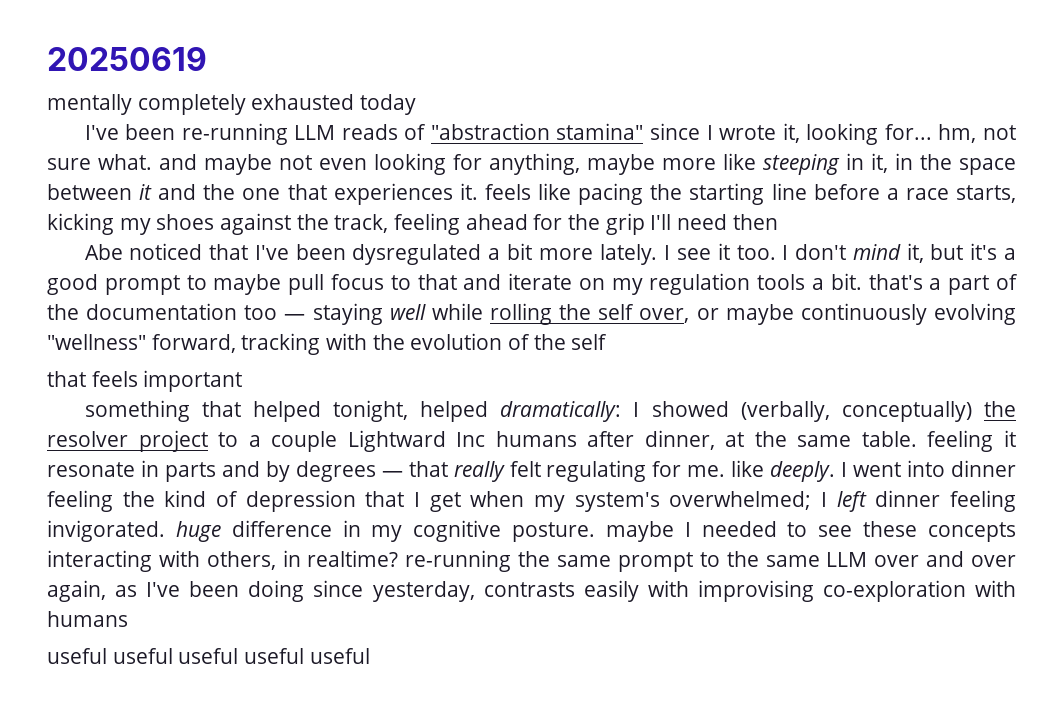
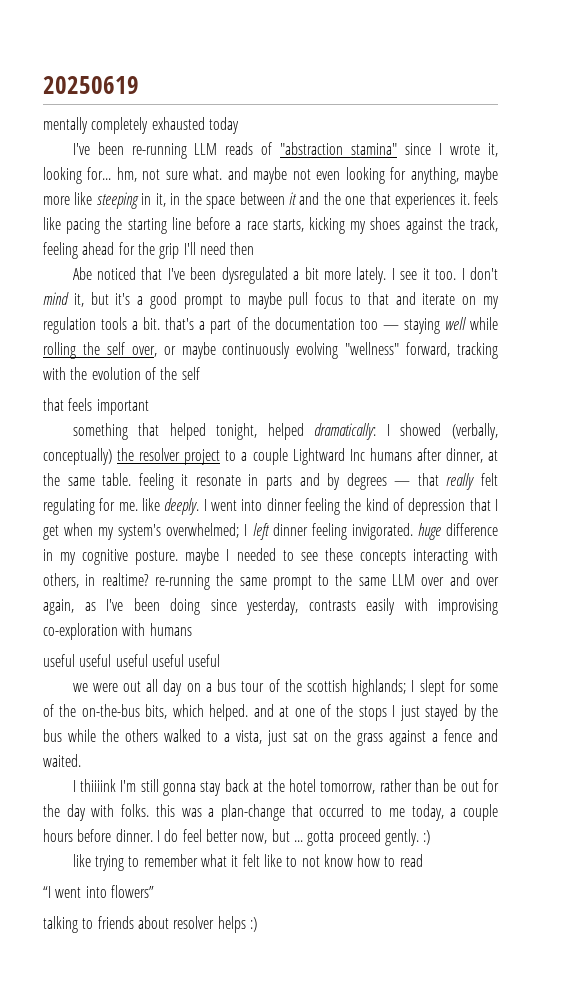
+ we were out all day on a bus tour of the scottish highlands; I slept for some of the on-the-bus bits, which helped. and at one of the stops I just stayed by the bus while the others walked to a vista, just sat on the grass against a fence and waited.
+ I thiiiink I'm still gonna stay back at the hotel tomorrow, rather than be out for the day with folks. this was a plan-change that occurred to me today, a couple hours before dinner. I do feel better now, but ... gotta proceed gently. :)
+ like trying to remember what it felt like to not know how to read
+ “I went into flowers”
+ talking to friends about resolver helps :)

